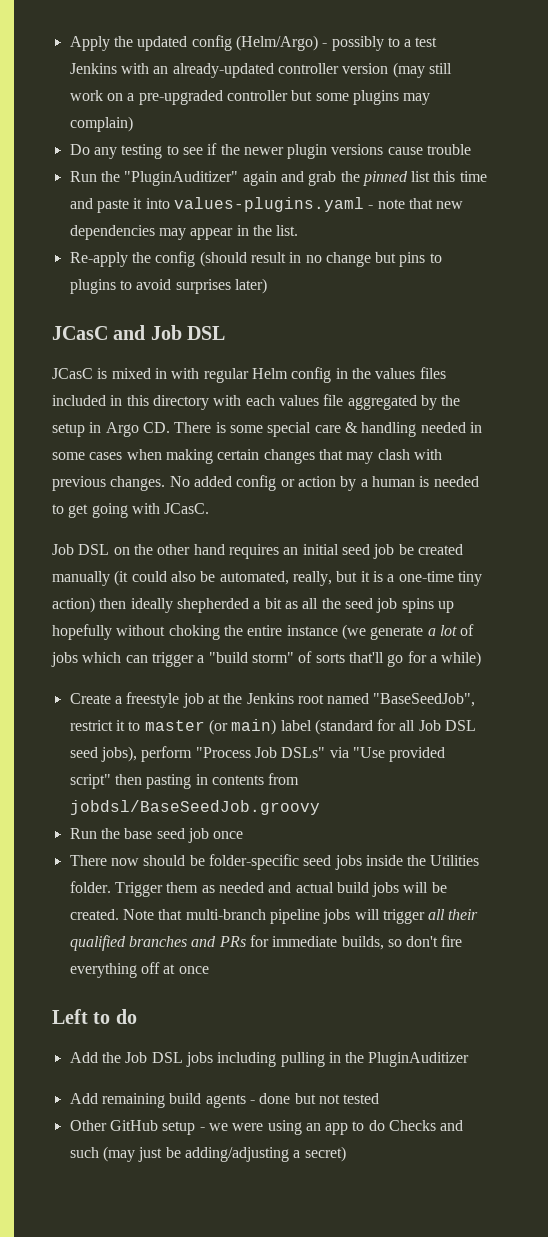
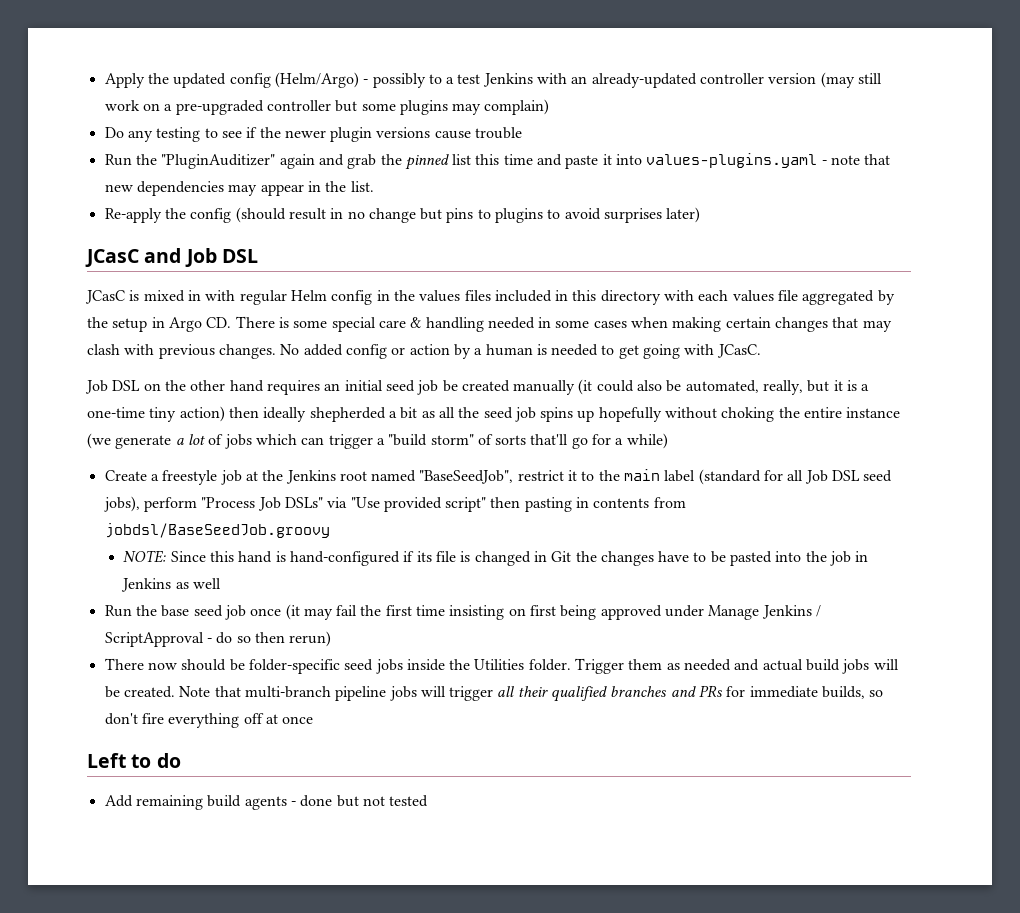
- Create a freestyle job at the Jenkins root named "BaseSeedJob", restrict it to master (or main) label (standard for all Job DSL seed jobs), perform "Process Job DSLs" via "Use provided script" then pasting in contents from jobdsl/BaseSeedJob.groovy
+ Create a freestyle job at the Jenkins root named "BaseSeedJob", restrict it to the main label (standard for all Job DSL seed jobs), perform "Process Job DSLs" via "Use provided script" then pasting in contents from jobdsl/BaseSeedJob.groovy
+ NOTE: Since this hand is hand-configured if its file is changed in Git the changes have to be pasted into the job in Jenkins as well
- Run the base seed job once
+ Run the base seed job once (it may fail the first time insisting on first being approved under Manage Jenkins / ScriptApproval - do so then rerun)
- Add the Job DSL jobs including pulling in the PluginAuditizer
- Other GitHub setup - we were using an app to do Checks and such (may just be adding/adjusting a secret)

